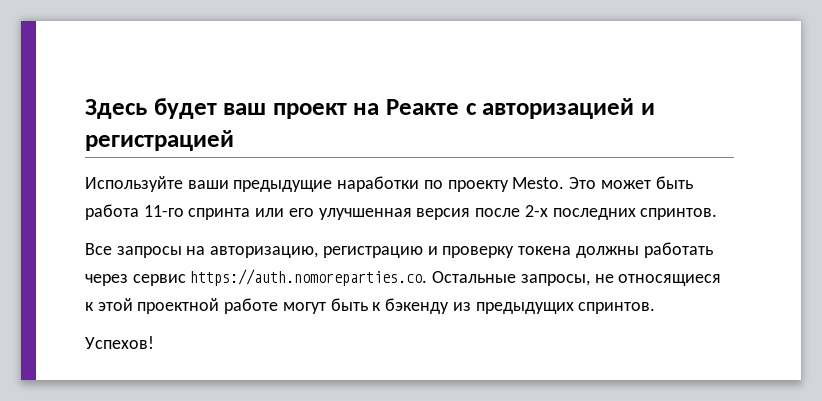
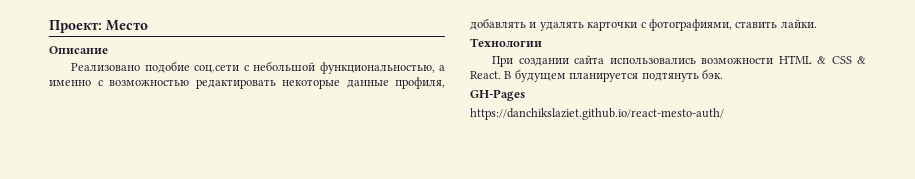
- Здесь будет ваш проект на Реакте с авторизацией и регистрацией
- Используйте ваши предыдущие наработки по проекту Mesto. Это может быть работа 11-го спринта или его улучшенная версия после 2-х последних спринтов.
- Все запросы на авторизацию, регистрацию и проверку токена должны работать через сервис https://auth.nomoreparties.co. Остальные запросы, не относящиеся к этой проектной работе могут быть к бэкенду из предыдущих спринтов.
- Успехов!
+ Проект: Место
+ Описание
+ Реализовано подобие соц.сети с небольшой функциональностью, а именно с возможностью редактировать некоторые данные профиля, добавлять и удалять карточки с фотографиями, ставить лайки.
+ Технологии
+ При создании сайта использовались возможности HTML & CSS & React. В будущем планируется подтянуть бэк.
+ GH-Pages
+ https://danchikslaziet.github.io/react-mesto-auth/

